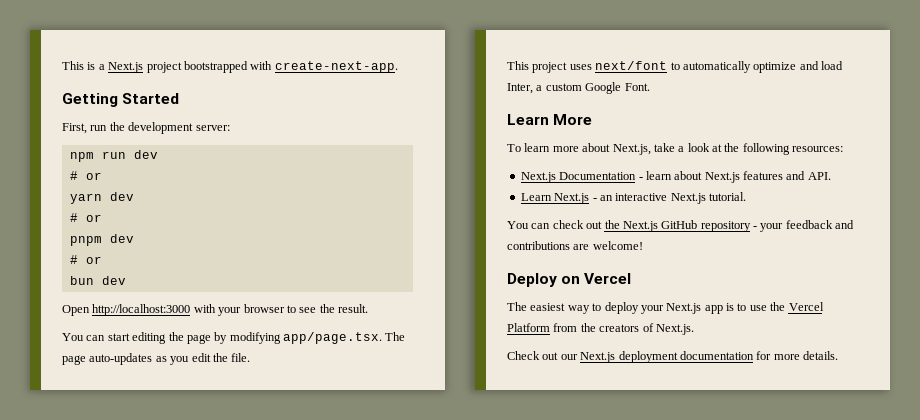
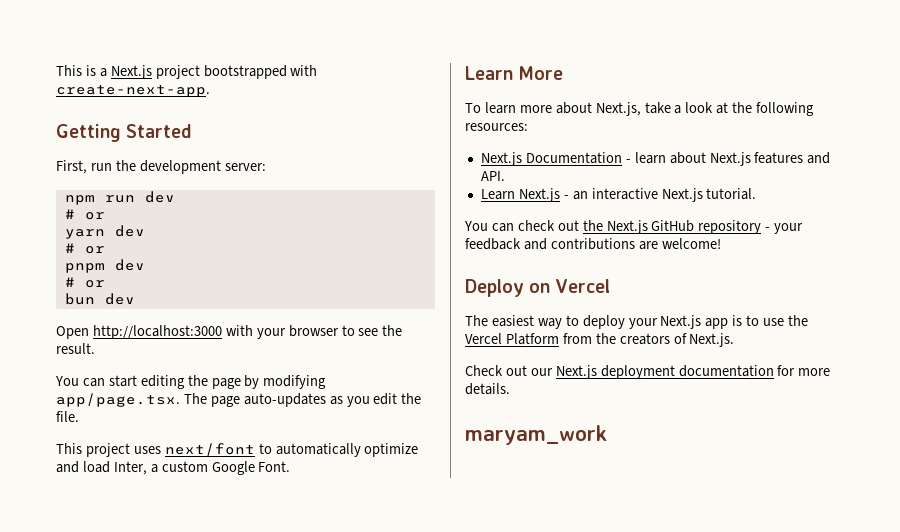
+ maryam_work

